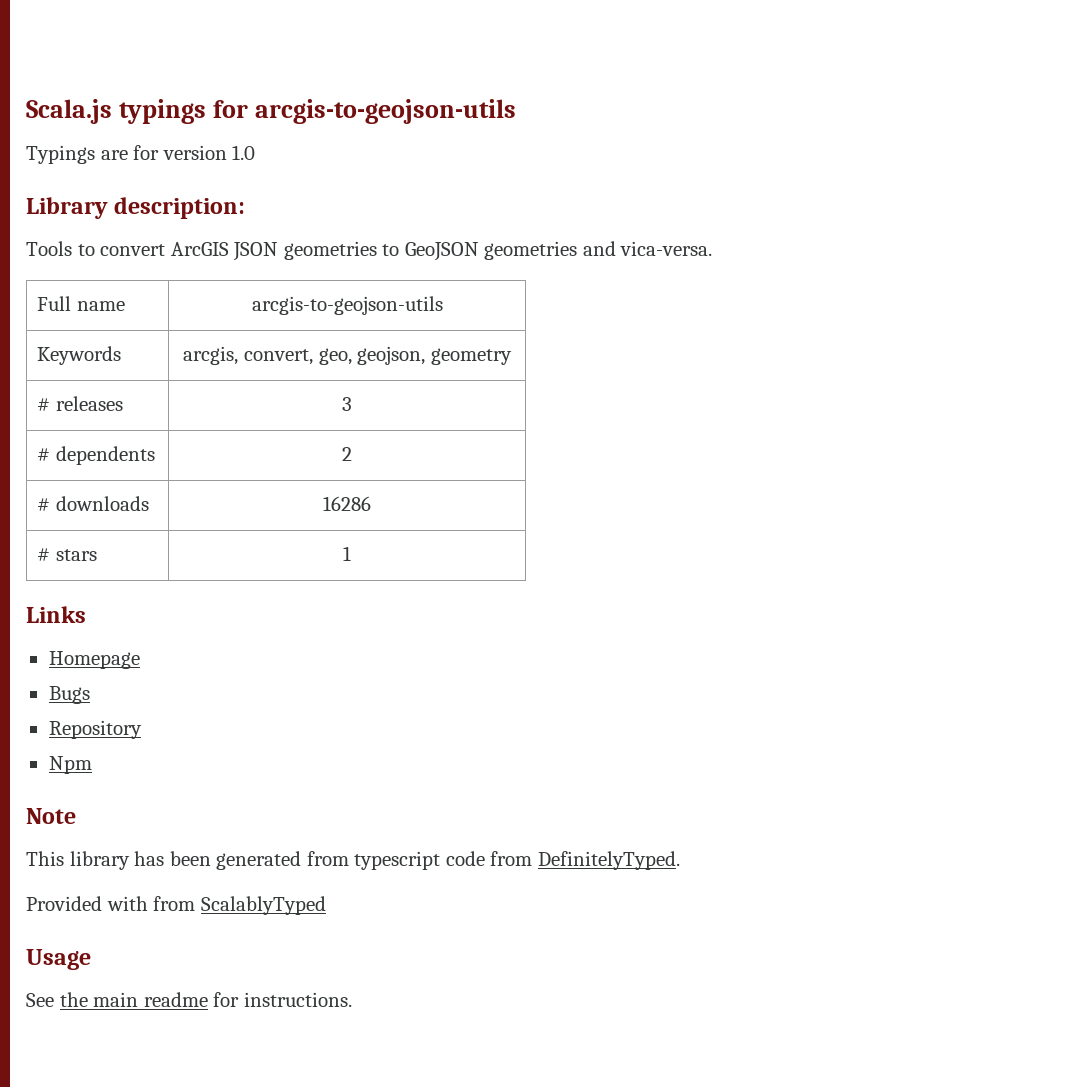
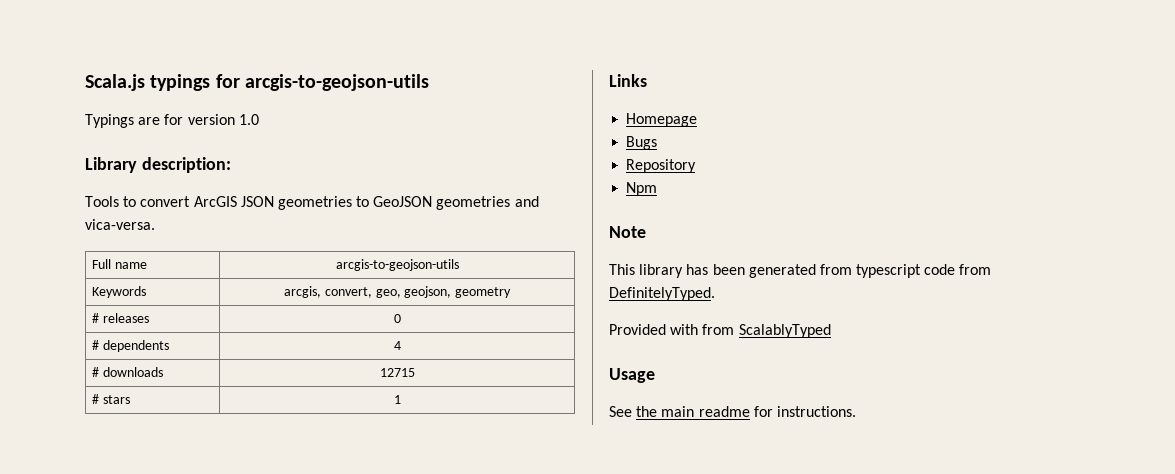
- # releases | 3
+ # releases | 0
- # dependents | 2
+ # dependents | 4
- # downloads | 16286
+ # downloads | 12715

